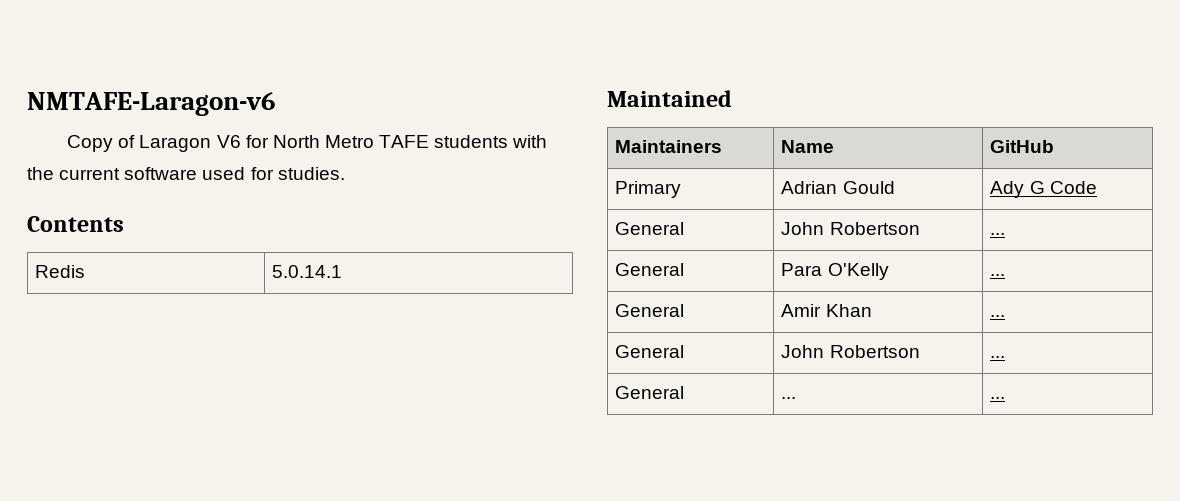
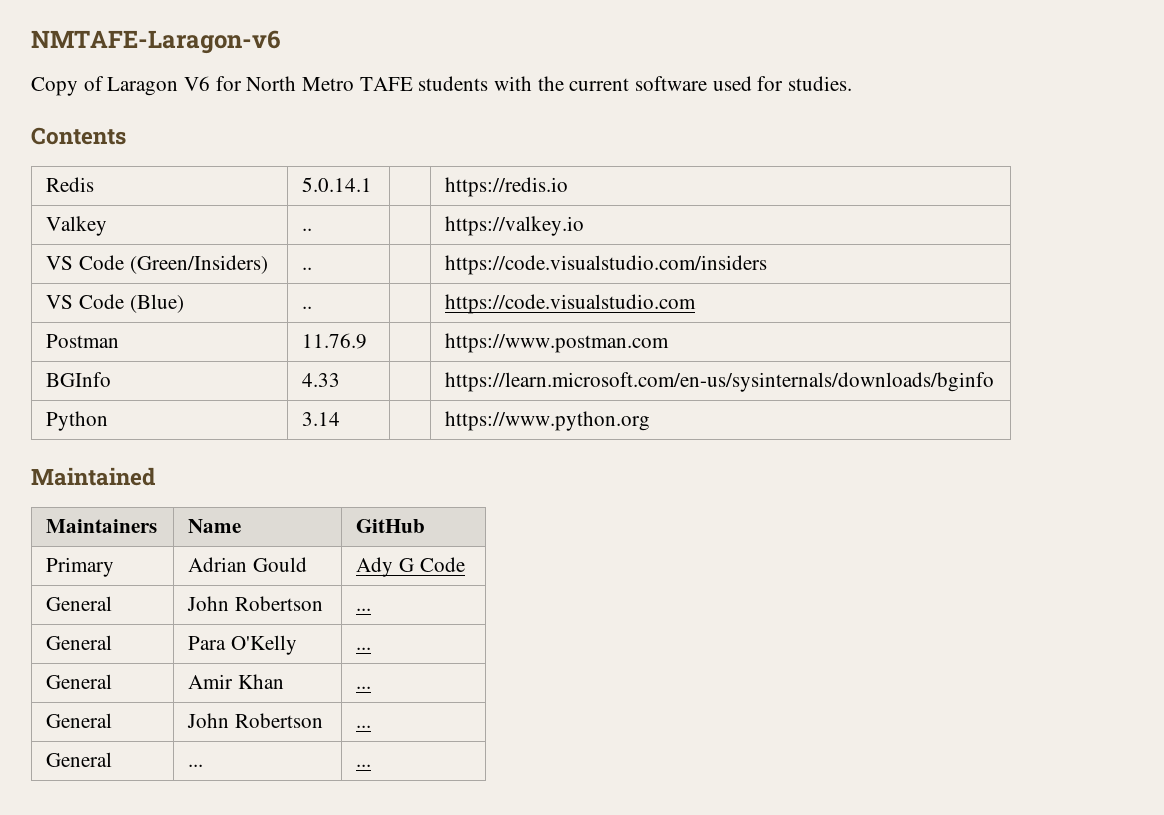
- Redis | 5.0.14.1
+ Redis | 5.0.14.1 | | https://redis.io
+ Valkey | .. | | https://valkey.io
+ VS Code (Green/Insiders) | .. | | https://code.visualstudio.com/insiders
+ VS Code (Blue) | .. | | https://code.visualstudio.com
+ Postman | 11.76.9 | | https://www.postman.com
+ BGInfo | 4.33 | | https://learn.microsoft.com/en-us/sysinternals/downloads/bginfo
+ Python | 3.14 | | https://www.python.org

